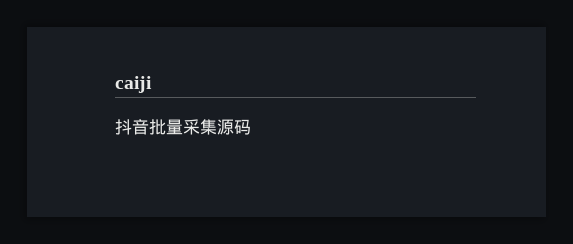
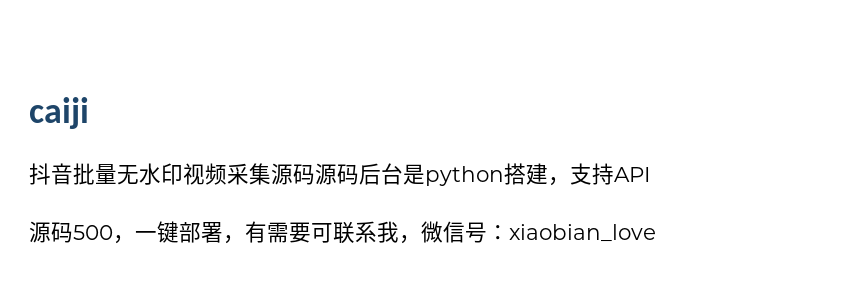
- 抖音批量采集源码
+ 抖音批量无水印视频采集源码源码后台是python搭建，支持API
+ 源码500，一键部署，有需要可联系我，微信号：xiaobian_love

